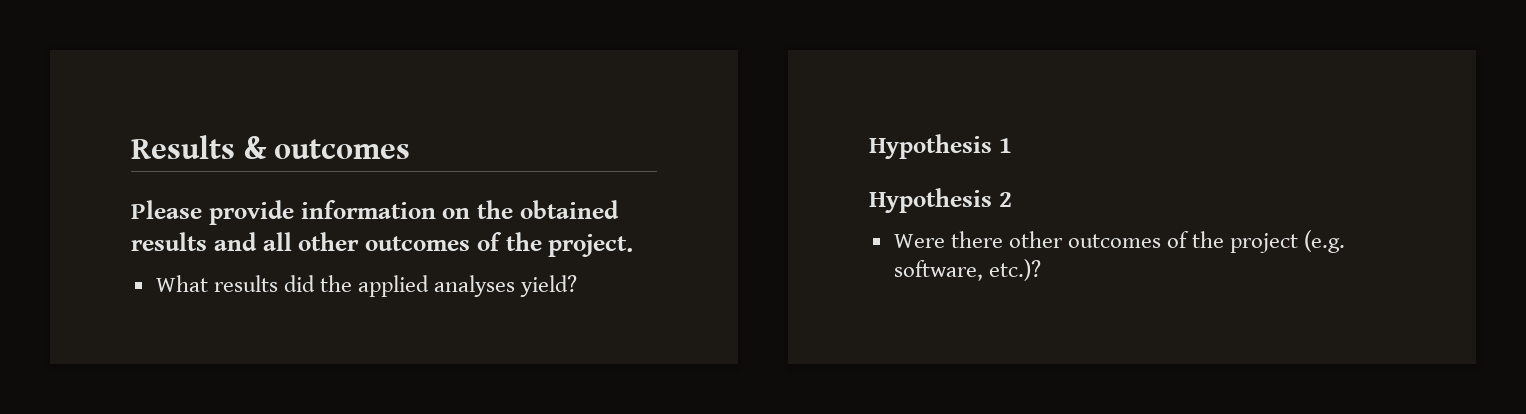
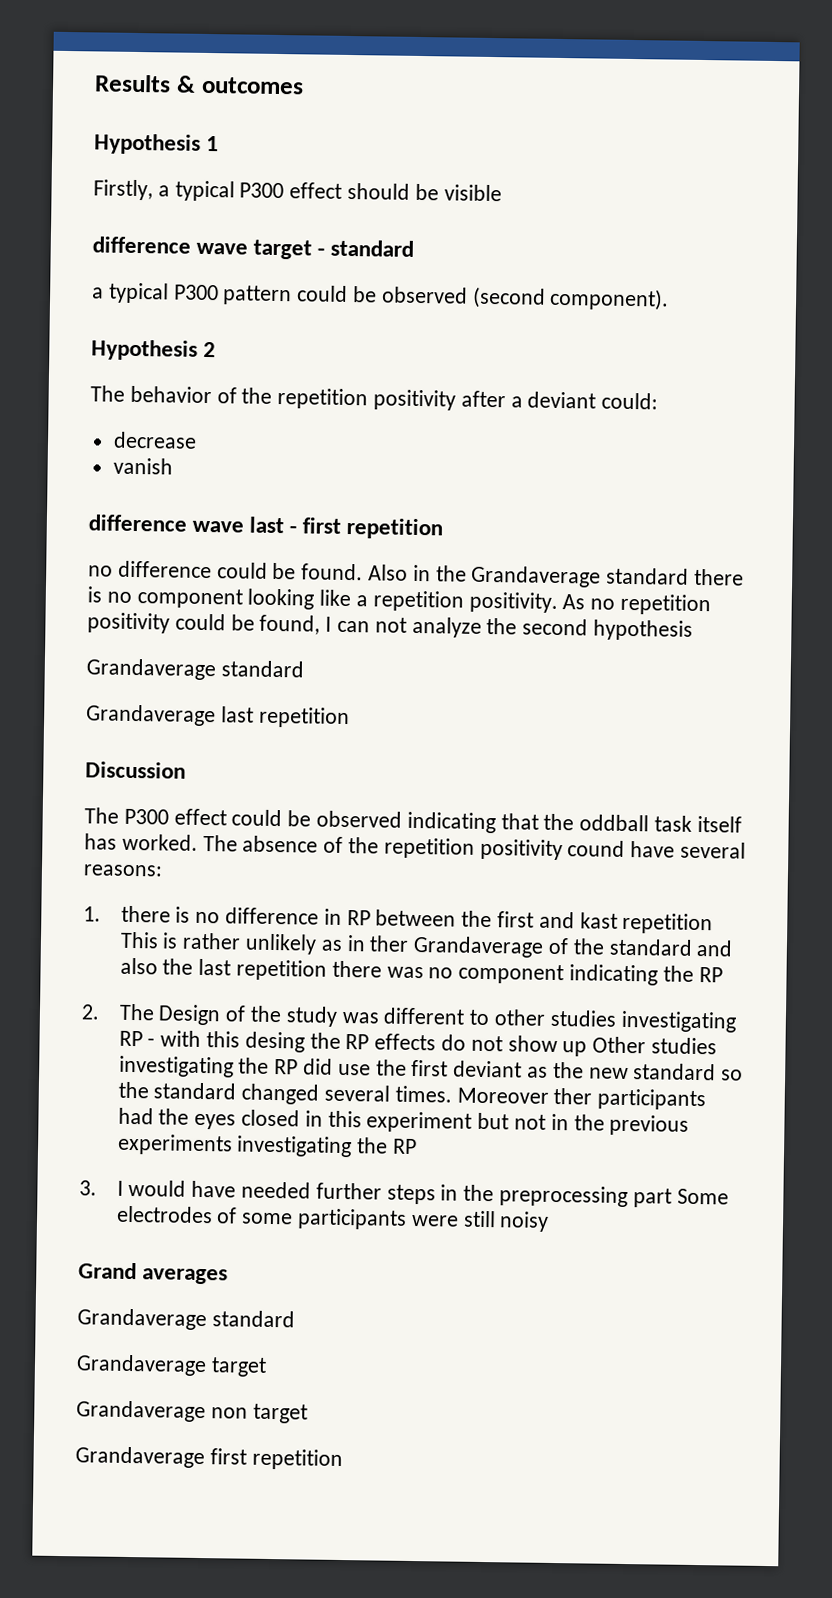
- Please provide information on the obtained results and all other outcomes of the project.
- What results did the applied analyses yield?
  Hypothesis 1
+ Firstly, a typical P300 effect should be visible
+ difference wave target - standard
+ a typical P300 pattern could be observed (second component).
  Hypothesis 2
- Were there other outcomes of the project (e.g. software, etc.)?
+ The behavior of the repetition positivity after a deviant could:
+ decrease
+ vanish
+ difference wave last - first repetition
+ no difference could be found. Also in the Grandaverage standard there is no component looking like a repetition positivity. As no repetition positivity could be found, I can not analyze the second hypothesis
+ Grandaverage standard
+ Grandaverage last repetition
+ Discussion
+ The P300 effect could be observed indicating that the oddball task itself has worked. The absence of the repetition positivity cound have several reasons:
+ 1. there is no difference in RP between the first and kast repetition This is rather unlikely as in ther Grandaverage of the standard and also the last repetition there was no component indicating the RP
+ 2. The Design of the study was different to other studies investigating RP - with this desing the RP effects do not show up Other studies investigating the RP did use the first deviant as the new standard so the standard changed several times. Moreover ther participants had the eyes closed in this experiment but not in the previous experiments investigating the RP
+ 3. I would have needed further steps in the preprocessing part Some electrodes of some participants were still noisy
+ Grand averages
+ Grandaverage standard
+ Grandaverage target
+ Grandaverage non target
+ Grandaverage first repetition

